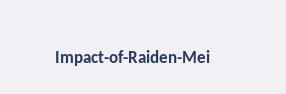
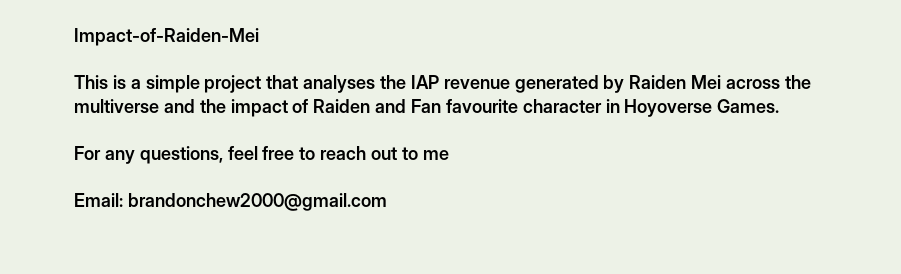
+ This is a simple project that analyses the IAP revenue generated by Raiden Mei across the multiverse and the impact of Raiden and Fan favourite character in Hoyoverse Games.
+ For any questions, feel free to reach out to me
+ Email: brandonchew2000@gmail.com

